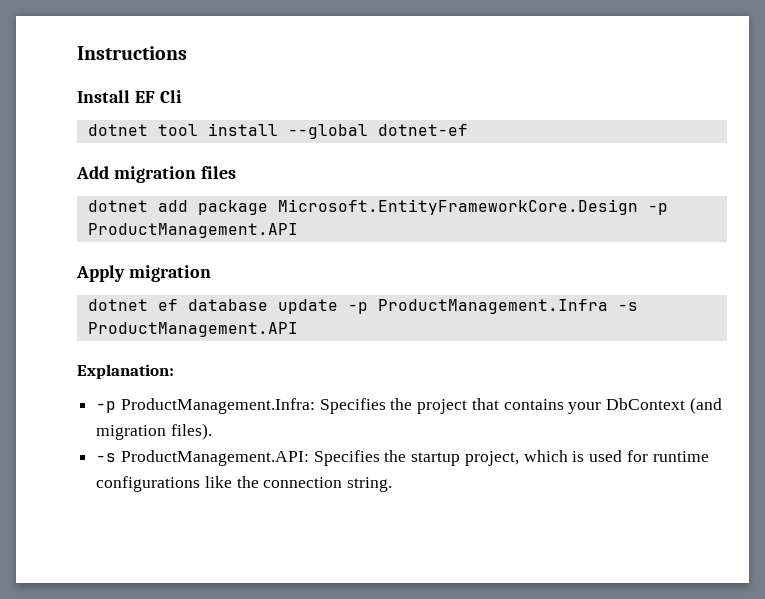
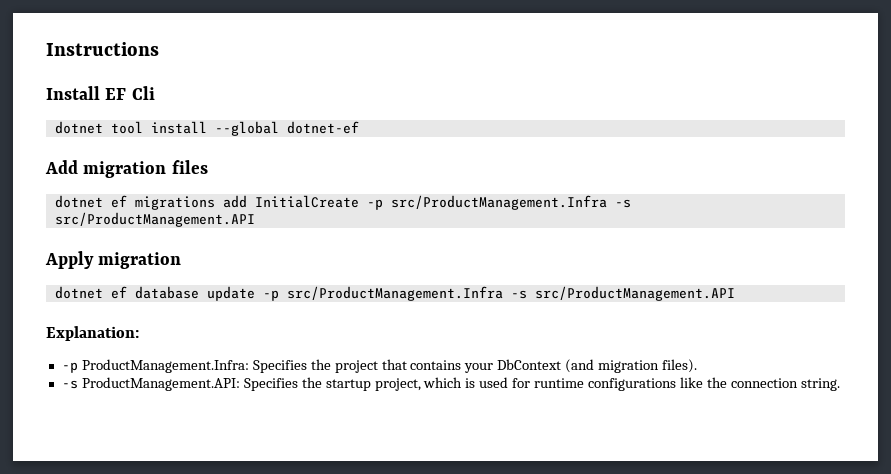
- dotnet add package Microsoft.EntityFrameworkCore.Design -p ProductManagement.API
+ dotnet ef migrations add InitialCreate -p src/ProductManagement.Infra -s src/ProductManagement.API
- dotnet ef database update -p ProductManagement.Infra -s ProductManagement.API
+ dotnet ef database update -p src/ProductManagement.Infra -s src/ProductManagement.API

